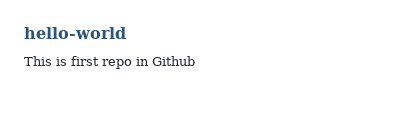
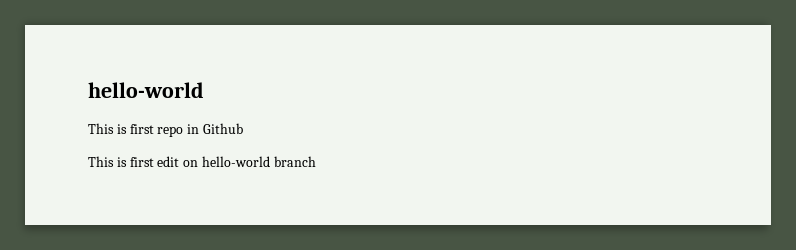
+ This is first edit on hello-world branch

